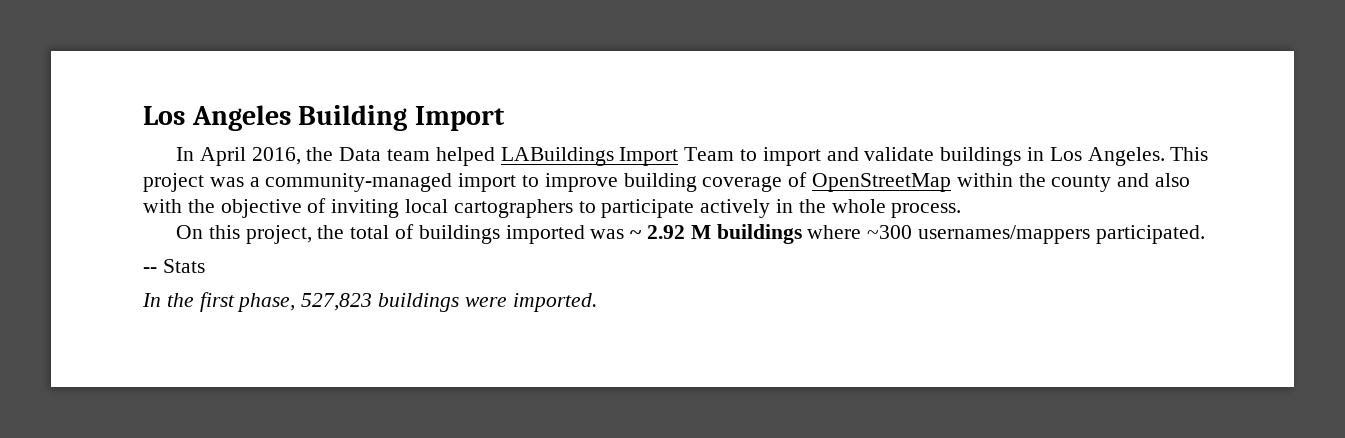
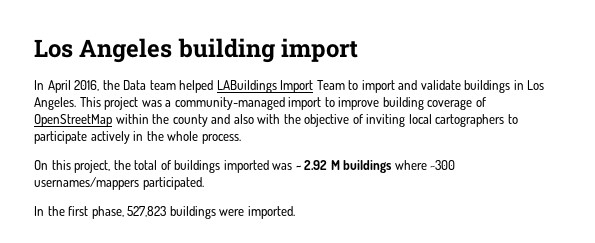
- Los Angeles Building Import
+ Los Angeles building import
- -- Stats

